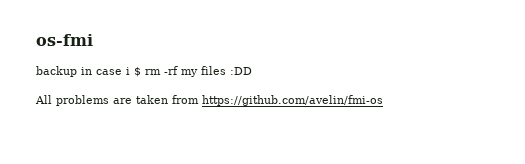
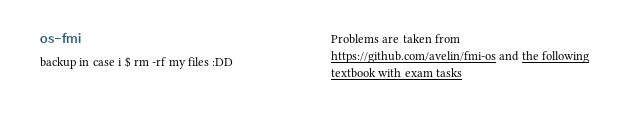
- All problems are taken from https://github.com/avelin/fmi-os
+ Problems are taken from https://github.com/avelin/fmi-os and the following textbook with exam tasks

